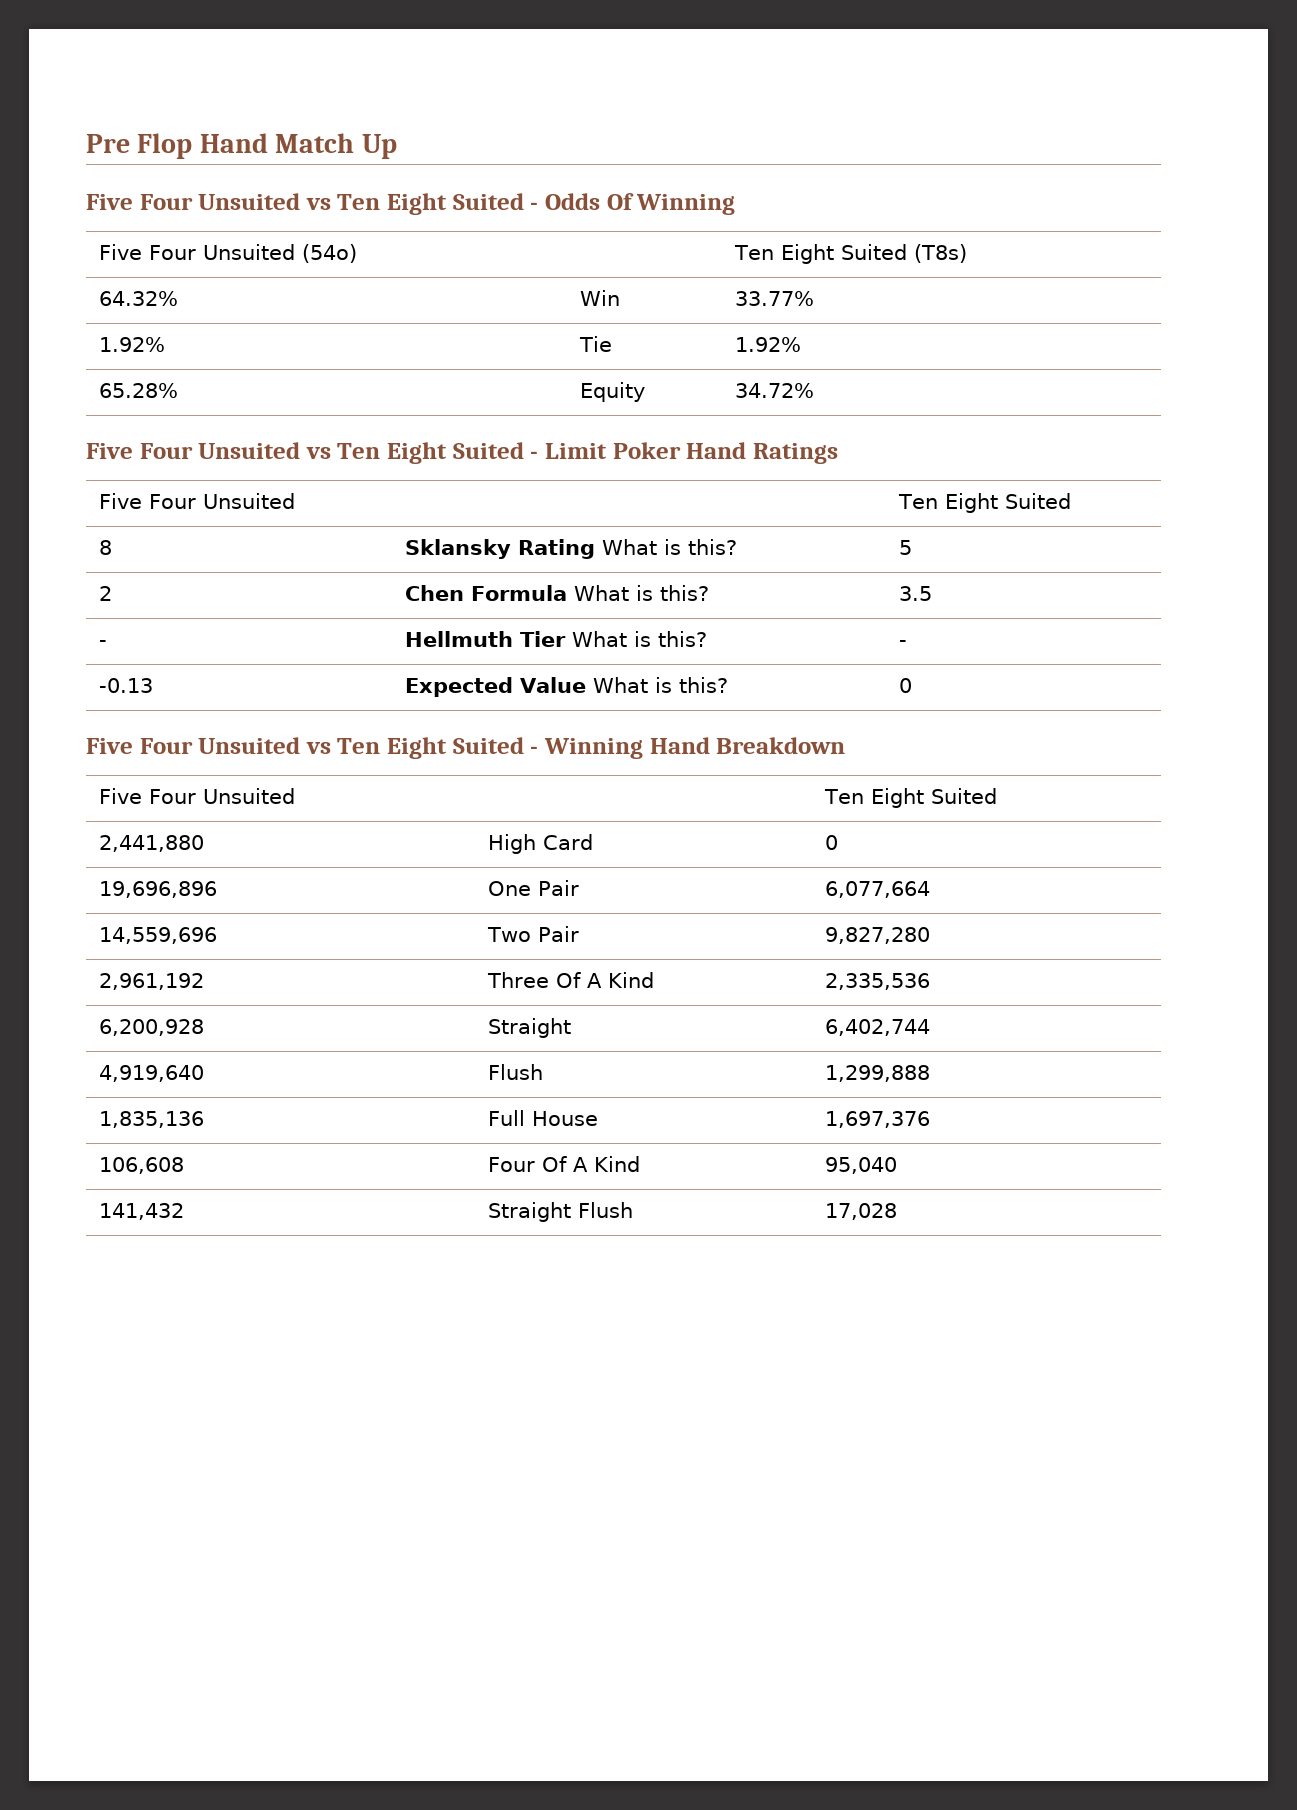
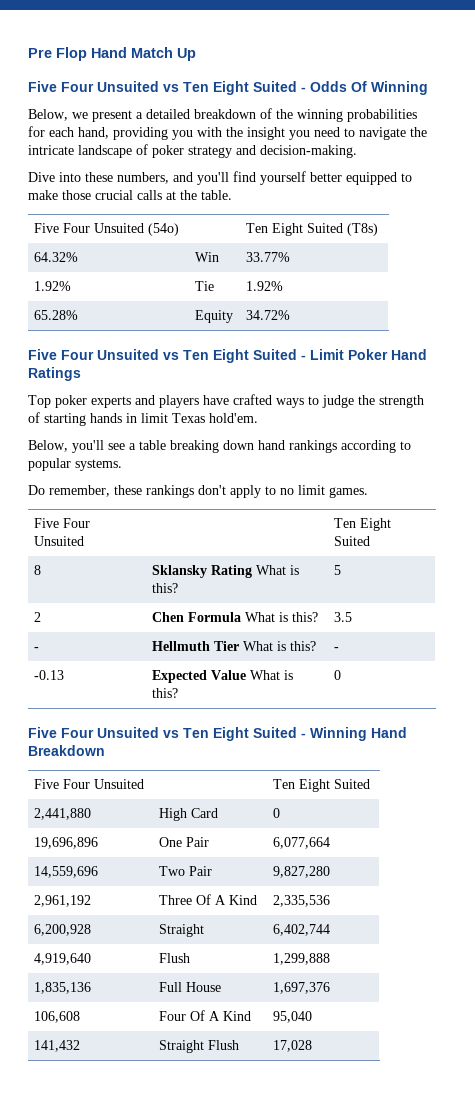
+ Below, we present a detailed breakdown of the winning probabilities for each hand, providing you with the insight you need to navigate the intricate landscape of poker strategy and decision-making.
+ Dive into these numbers, and you'll find yourself better equipped to make those crucial calls at the table.
+ Top poker experts and players have crafted ways to judge the strength of starting hands in limit Texas hold'em.
+ Below, you'll see a table breaking down hand rankings according to popular systems.
+ Do remember, these rankings don't apply to no limit games.

